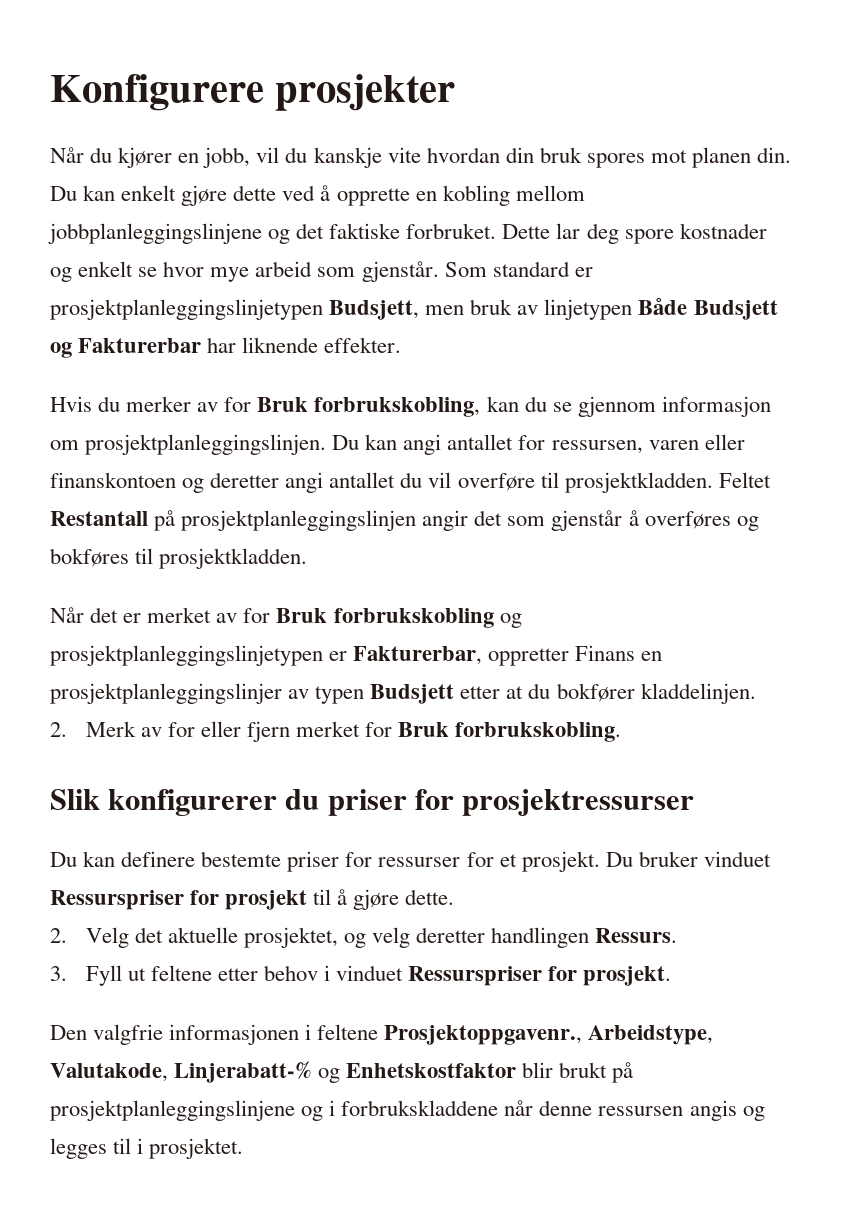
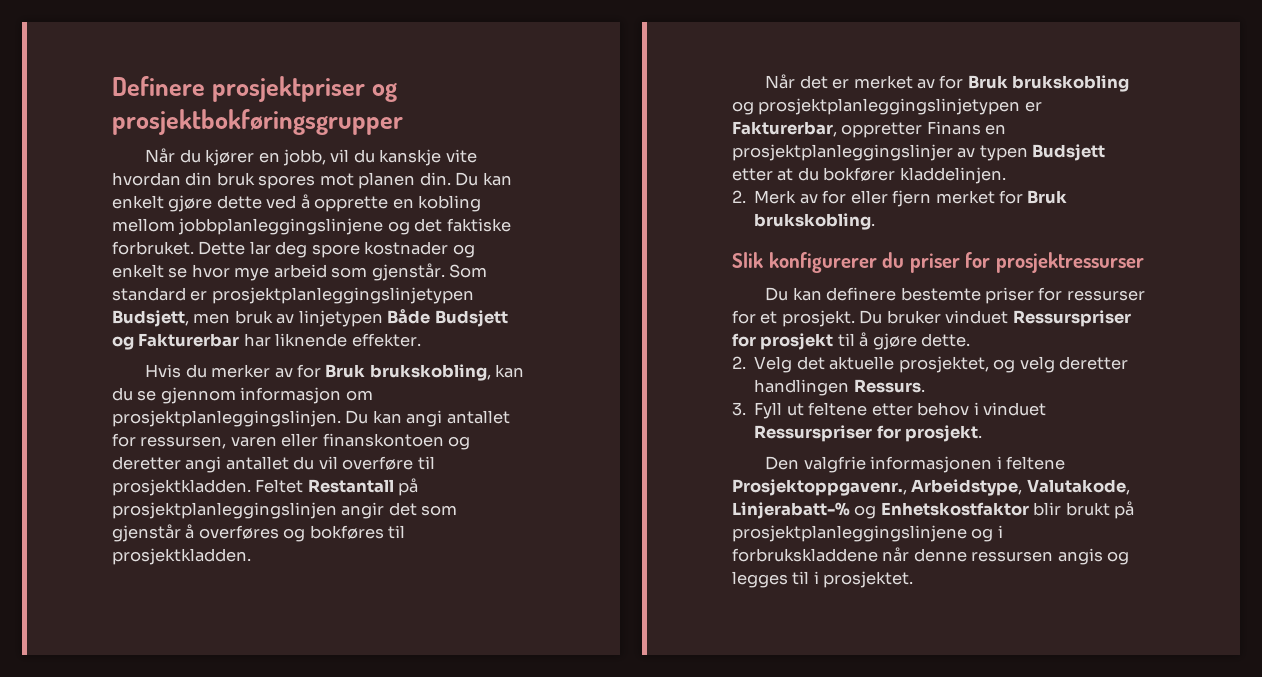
- Konfigurere prosjekter
+ Definere prosjektpriser og prosjektbokføringsgrupper
- Hvis du merker av for Bruk forbrukskobling, kan du se gjennom informasjon om prosjektplanleggingslinjen.
+ Hvis du merker av for Bruk brukskobling, kan du se gjennom informasjon om prosjektplanleggingslinjen.
- Når det er merket av for Bruk forbrukskobling og prosjektplanleggingslinjetypen er Fakturerbar, oppretter Finans en prosjektplanleggingslinjer av typen Budsjett etter at du bokfører kladdelinjen.
+ Når det er merket av for Bruk brukskobling og prosjektplanleggingslinjetypen er Fakturerbar, oppretter Finans en prosjektplanleggingslinjer av typen Budsjett etter at du bokfører kladdelinjen.
- 2. Merk av for eller fjern merket for Bruk forbrukskobling.
+ 2. Merk av for eller fjern merket for Bruk brukskobling.

